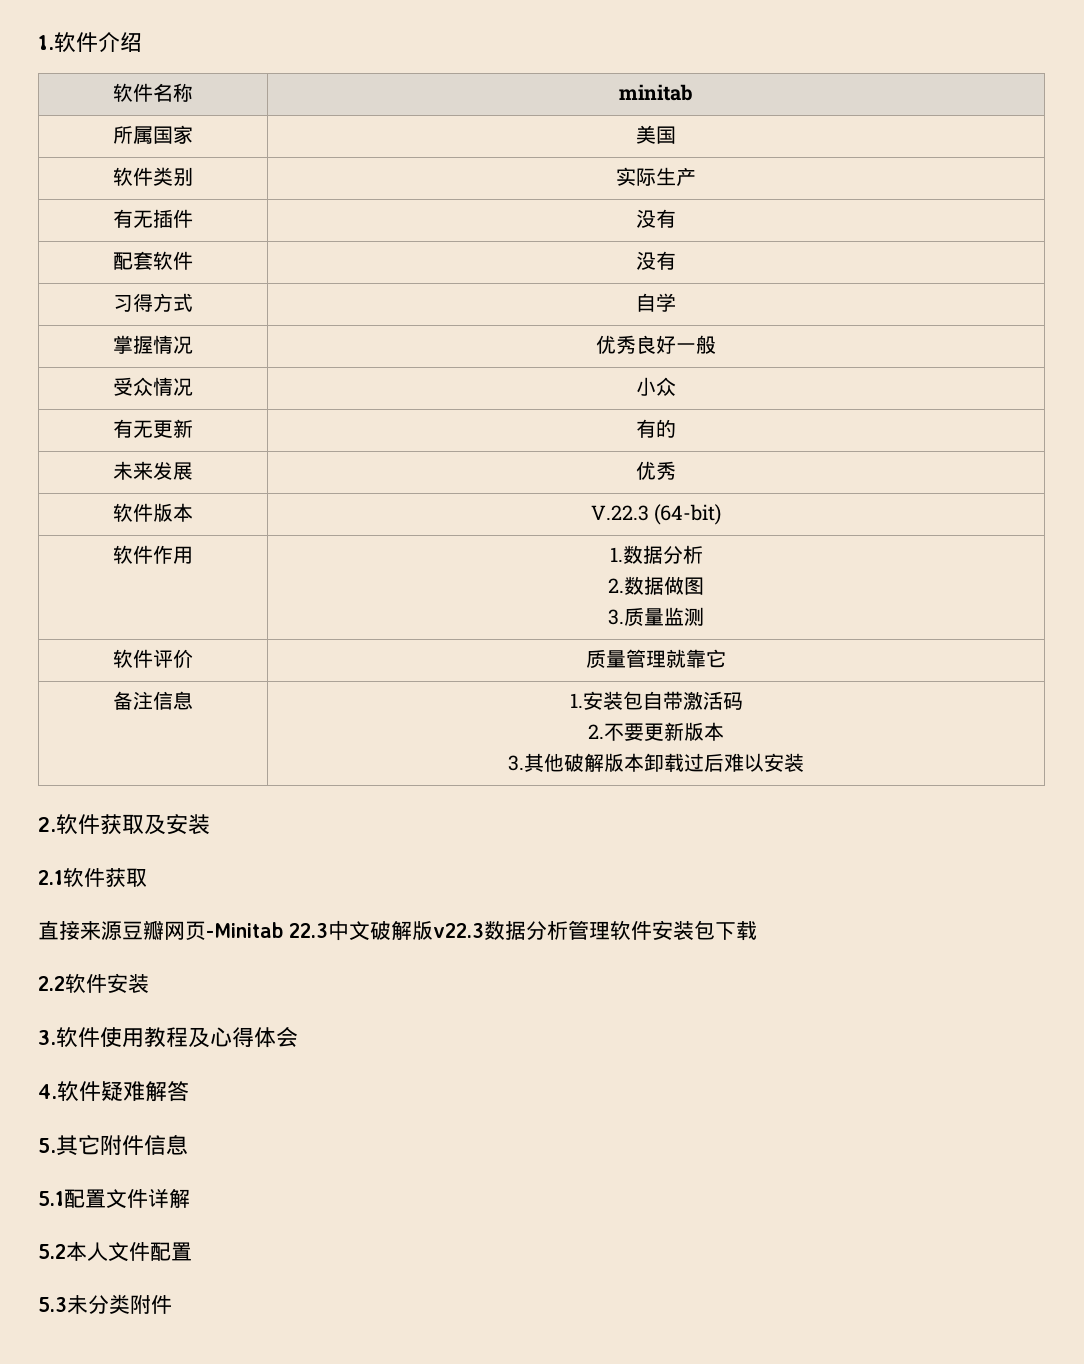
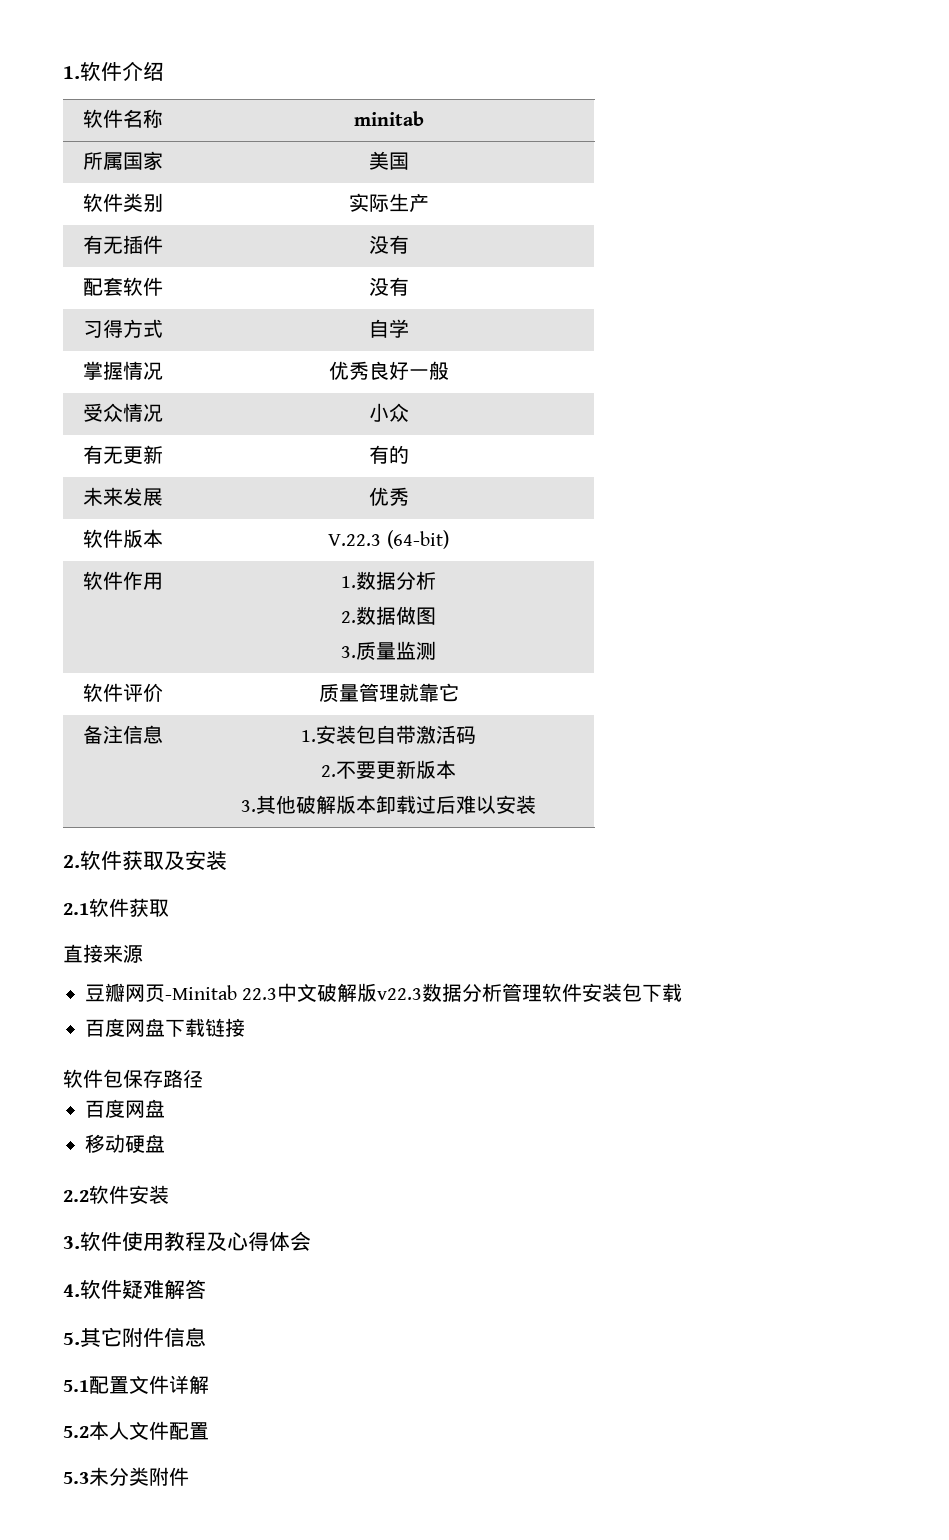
- 直接来源豆瓣网页-Minitab 22.3中文破解版v22.3数据分析管理软件安装包下载
+ 直接来源
+ 豆瓣网页-Minitab 22.3中文破解版v22.3数据分析管理软件安装包下载
+ 百度网盘下载链接
+ 软件包保存路径
+ 百度网盘
+ 移动硬盘

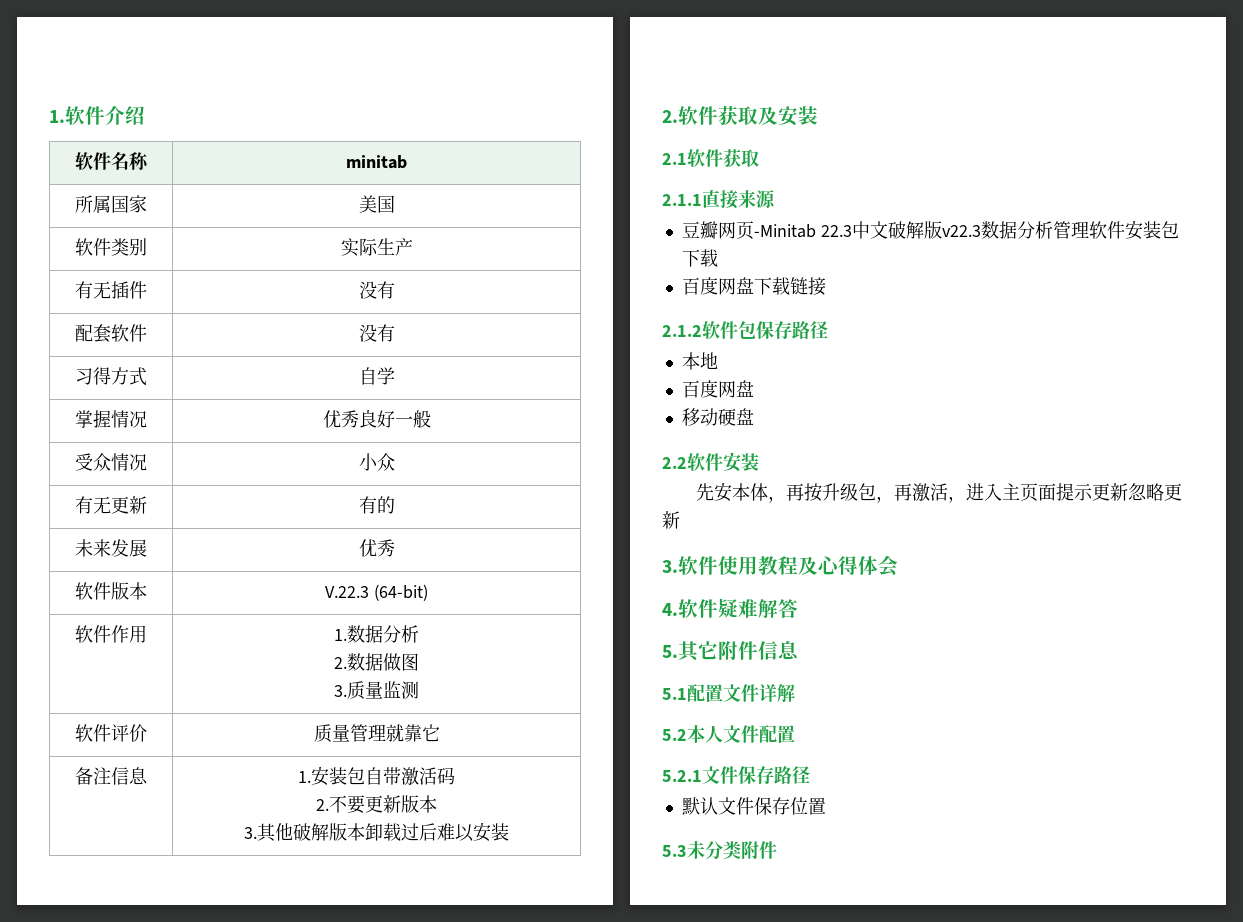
- 直接来源
+ 2.1.1直接来源
- 软件包保存路径
+ 2.1.2软件包保存路径
+ 本地
+ 先安本体，再按升级包，再激活，进入主页面提示更新忽略更新
+ 5.2.1文件保存路径
+ 默认文件保存位置

